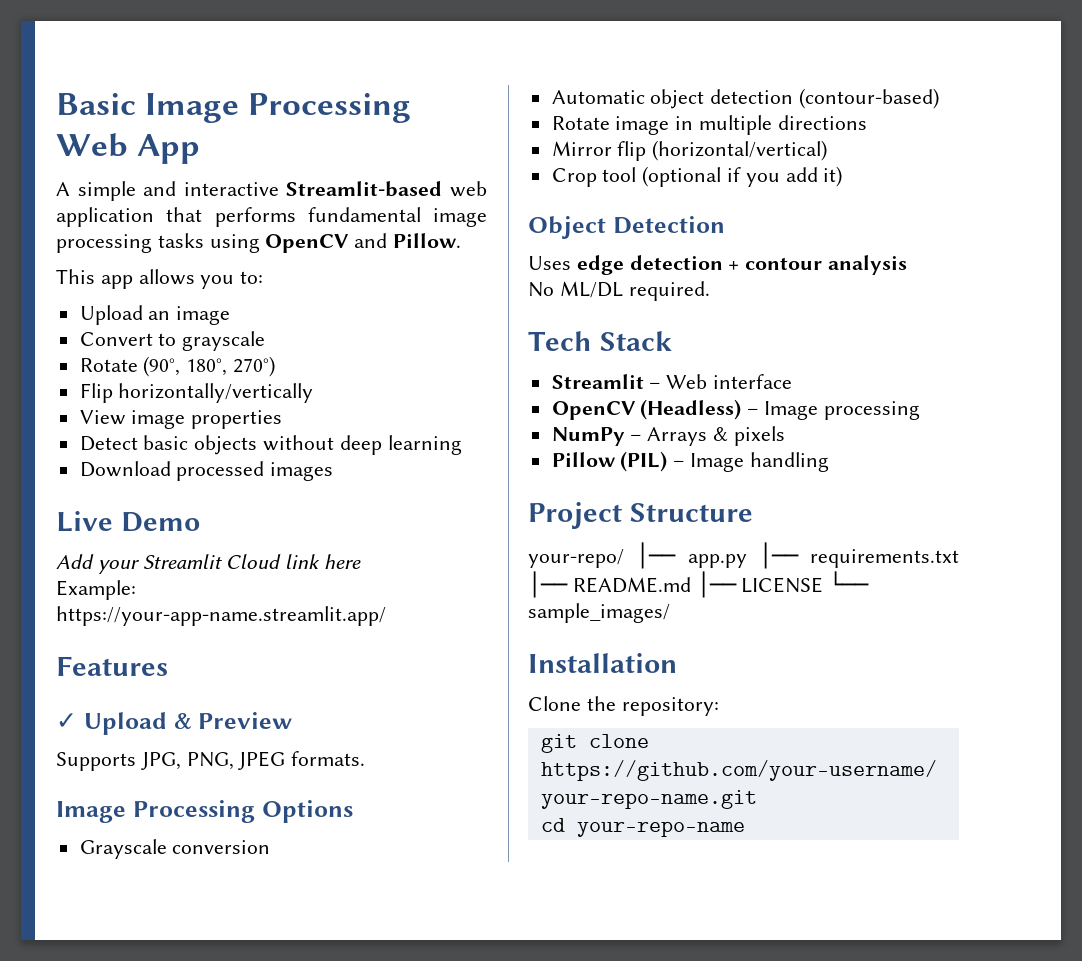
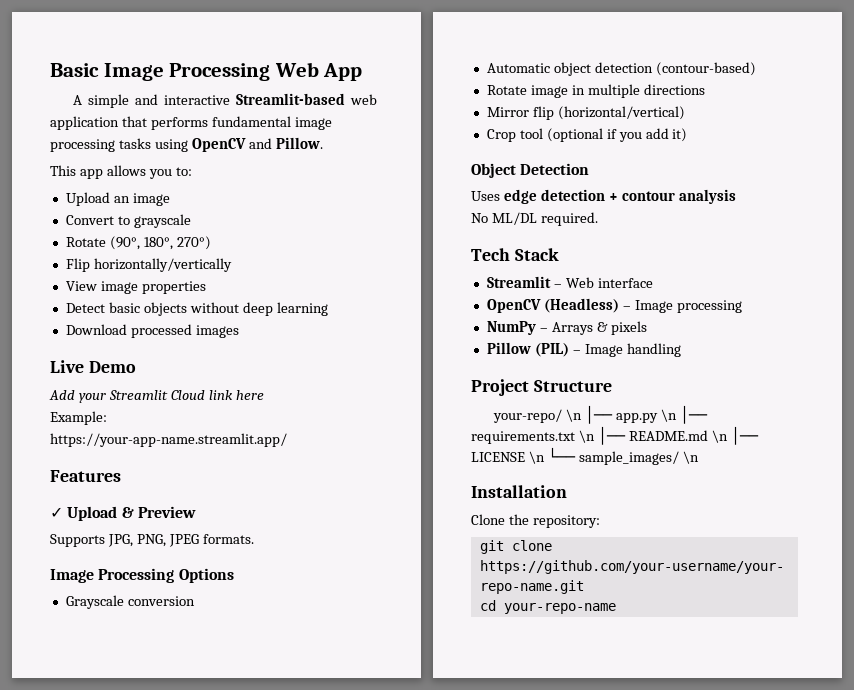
- your-repo/ │── app.py │── requirements.txt │── README.md │── LICENSE └── sample_images/
+ your-repo/ \n │── app.py \n │── requirements.txt \n │── README.md \n │── LICENSE \n └── sample_images/ \n

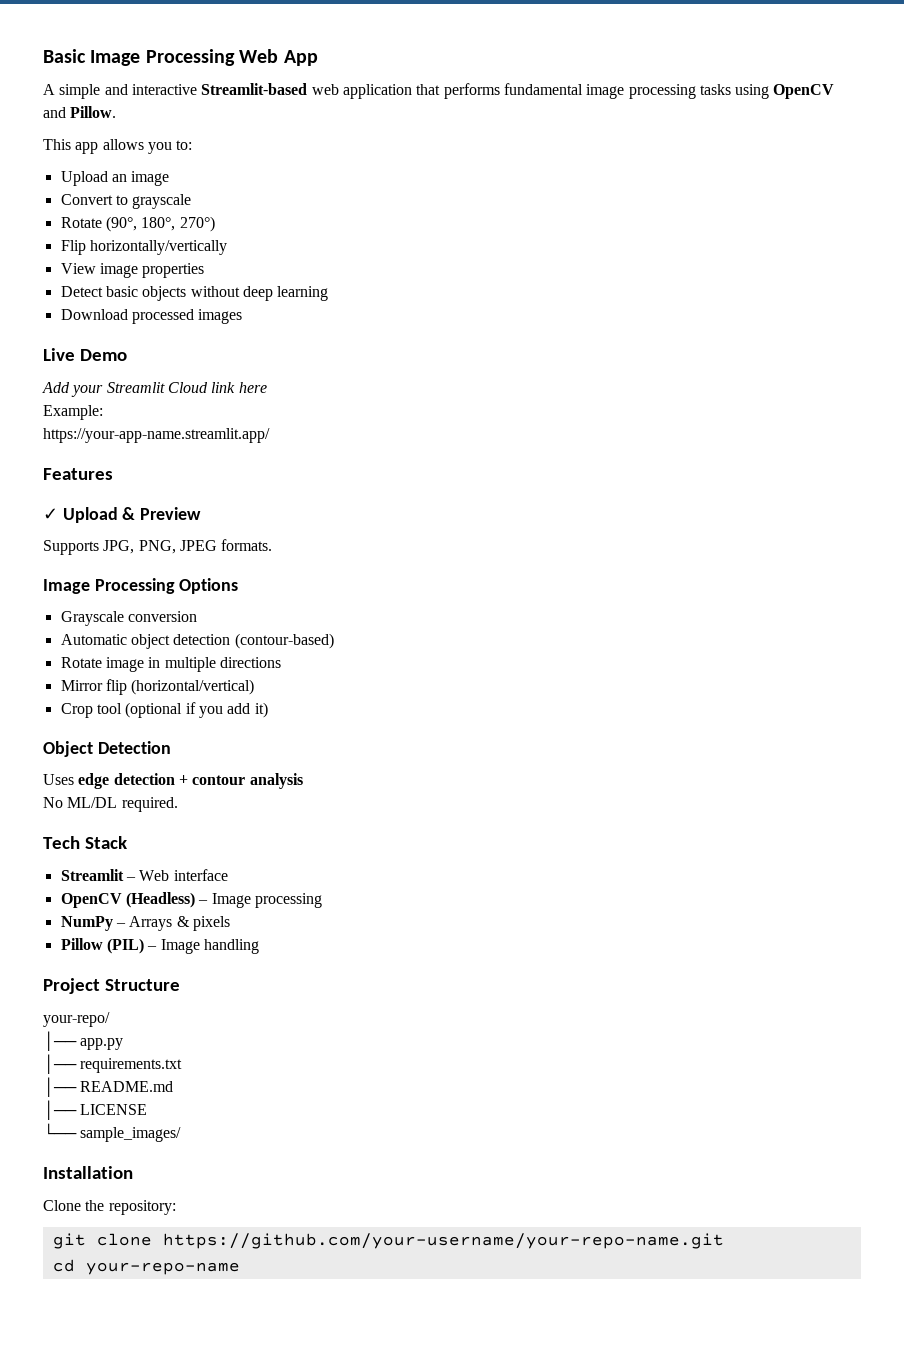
- your-repo/ \n │── app.py \n │── requirements.txt \n │── README.md \n │── LICENSE \n └── sample_images/ \n
+ your-repo/
+ │── app.py
+ │── requirements.txt
+ │── README.md
+ │── LICENSE
+ └── sample_images/

